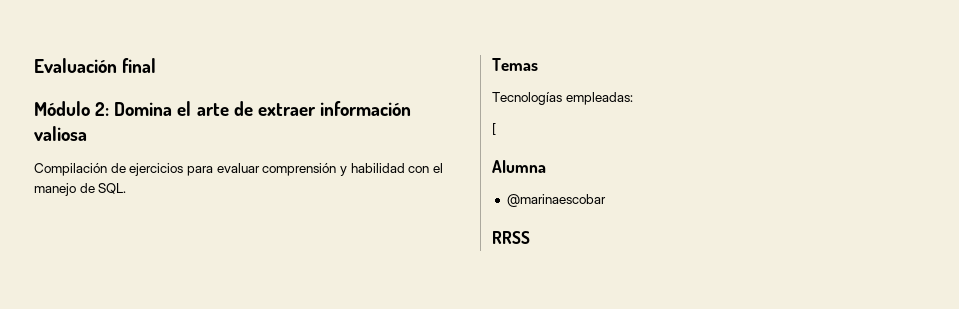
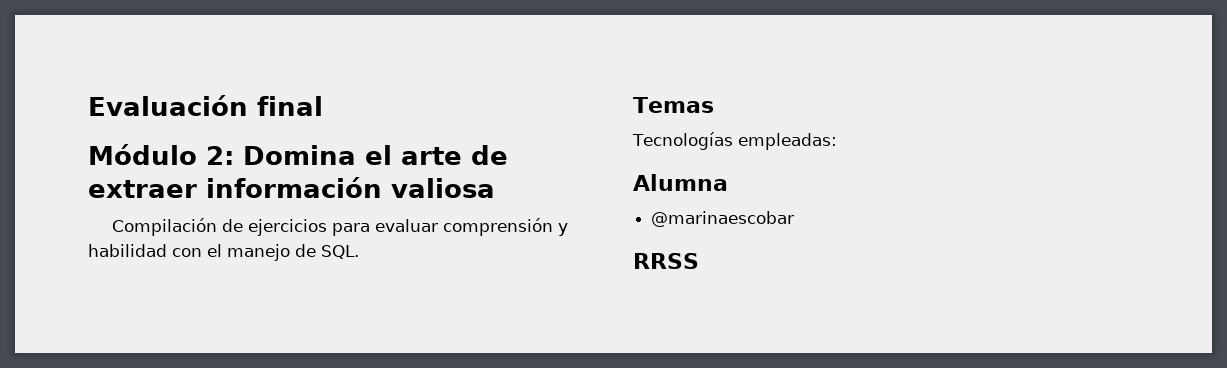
- [

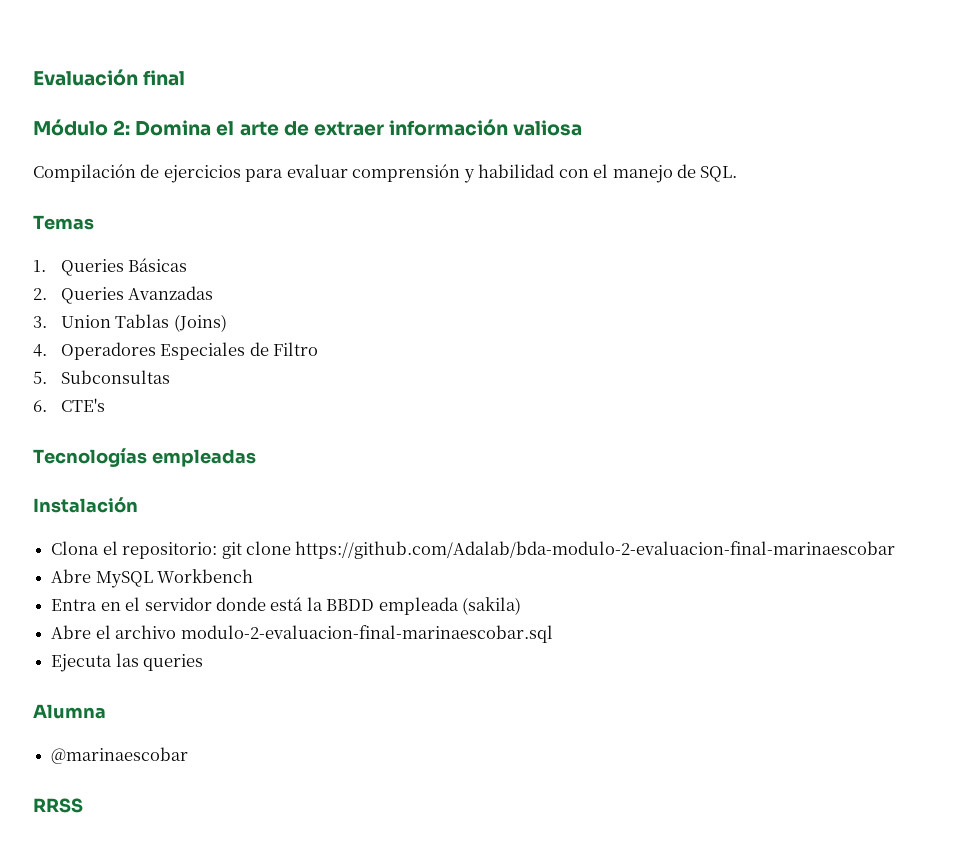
- Tecnologías empleadas:
+ 1. Queries Básicas
+ 2. Queries Avanzadas
+ 3. Union Tablas (Joins)
+ 4. Operadores Especiales de Filtro
+ 5. Subconsultas
+ 6. CTE's
+ Tecnologías empleadas
+ Instalación
+ Clona el repositorio: git clone https://github.com/Adalab/bda-modulo-2-evaluacion-final-marinaescobar
+ Abre MySQL Workbench
+ Entra en el servidor donde está la BBDD empleada (sakila)
+ Abre el archivo modulo-2-evaluacion-final-marinaescobar.sql
+ Ejecuta las queries

